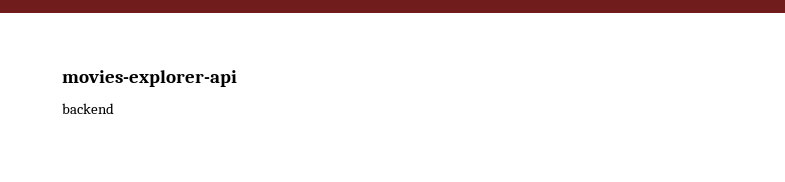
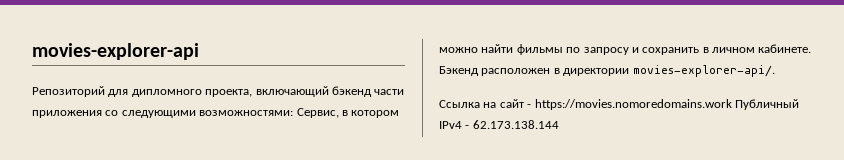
- backend
+ Репозиторий для дипломного проекта, включающий бэкенд части приложения со следующими возможностями: Сервис, в котором можно найти фильмы по запросу и сохранить в личном кабинете. Бэкенд расположен в директории movies-explorer-api/.
+ Cсылка на сайт - https://movies.nomoredomains.work Публичный IPv4 - 62.173.138.144

